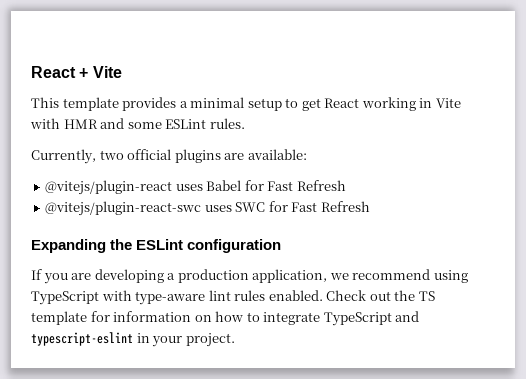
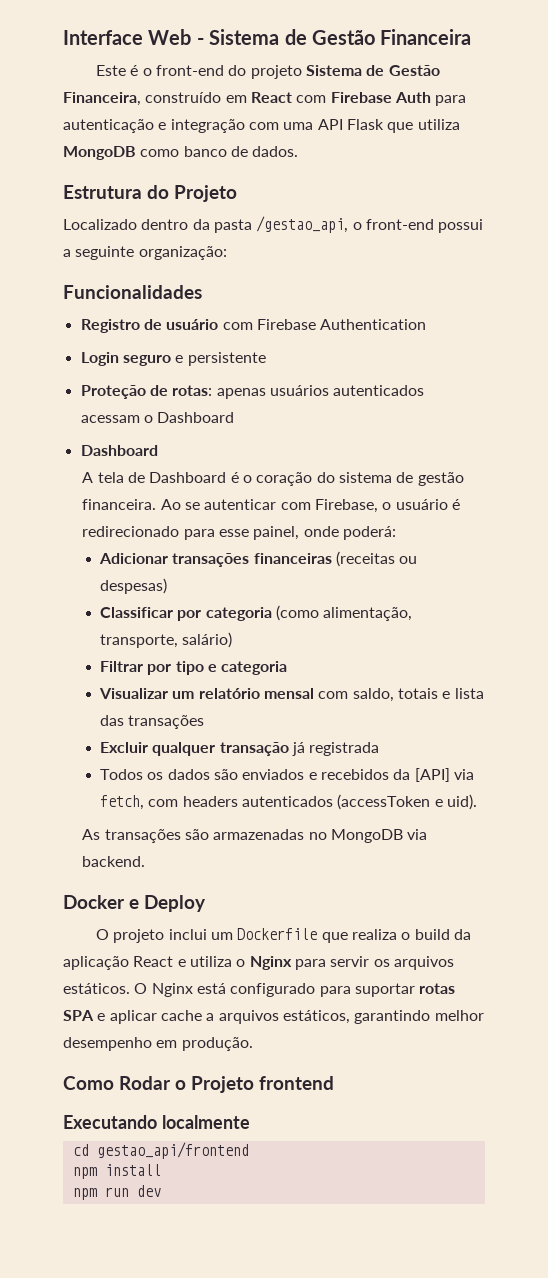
- React + Vite
- This template provides a minimal setup to get React working in Vite with HMR and some ESLint rules.
- Currently, two official plugins are available:
- @vitejs/plugin-react uses Babel for Fast Refresh
- @vitejs/plugin-react-swc uses SWC for Fast Refresh
- Expanding the ESLint configuration
- If you are developing a production application, we recommend using TypeScript with type-aware lint rules enabled. Check out the TS template for information on how to integrate TypeScript and typescript-eslint in your project.
+ Interface Web - Sistema de Gestão Financeira
+ Este é o front-end do projeto Sistema de Gestão Financeira, construído em React com Firebase Auth para autenticação e integração com uma API Flask que utiliza MongoDB como banco de dados.
+ Estrutura do Projeto
+ Localizado dentro da pasta /gestao_api, o front-end possui a seguinte organização:
+ Funcionalidades
+ Registro de usuário com Firebase Authentication
+ Login seguro e persistente
+ Proteção de rotas: apenas usuários autenticados acessam o Dashboard
+ Dashboard
+ A tela de Dashboard é o coração do sistema de gestão financeira. Ao se autenticar com Firebase, o usuário é redirecionado para esse painel, onde poderá:
+ Adicionar transações financeiras (receitas ou despesas)
+ Classificar por categoria (como alimentação, transporte, salário)
+ Filtrar por tipo e categoria
+ Visualizar um relatório mensal com saldo, totais e lista das transações
+ Excluir qualquer transação já registrada
+ Todos os dados são enviados e recebidos da [API] via fetch, com headers autenticados (accessToken e uid).
+ As transações são armazenadas no MongoDB via backend.
+ Docker e Deploy
+ O projeto inclui um Dockerfile que realiza o build da aplicação React e utiliza o Nginx para servir os arquivos estáticos. O Nginx está configurado para suportar rotas SPA e aplicar cache a arquivos estáticos, garantindo melhor desempenho em produção.
+ Como Rodar o Projeto frontend
+ Executando localmente
+ cd gestao_api/frontend
+ npm install
+ npm run dev

